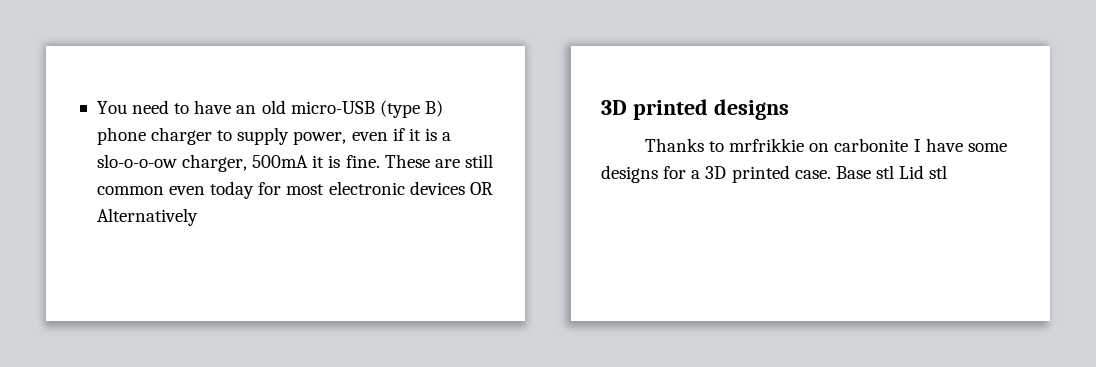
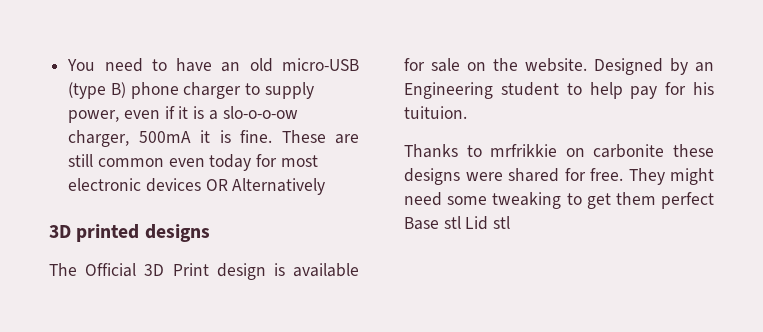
+ The Official 3D Print design is available for sale on the website. Designed by an Engineering student to help pay for his tuituion.
- Thanks to mrfrikkie on carbonite I have some designs for a 3D printed case. Base stl Lid stl
+ Thanks to mrfrikkie on carbonite these designs were shared for free. They might need some tweaking to get them perfect Base stl Lid stl

